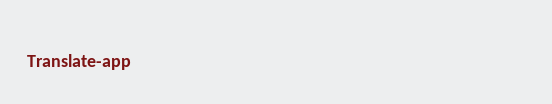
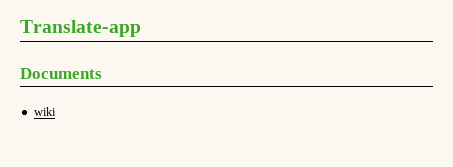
+ Documents
+ wiki

